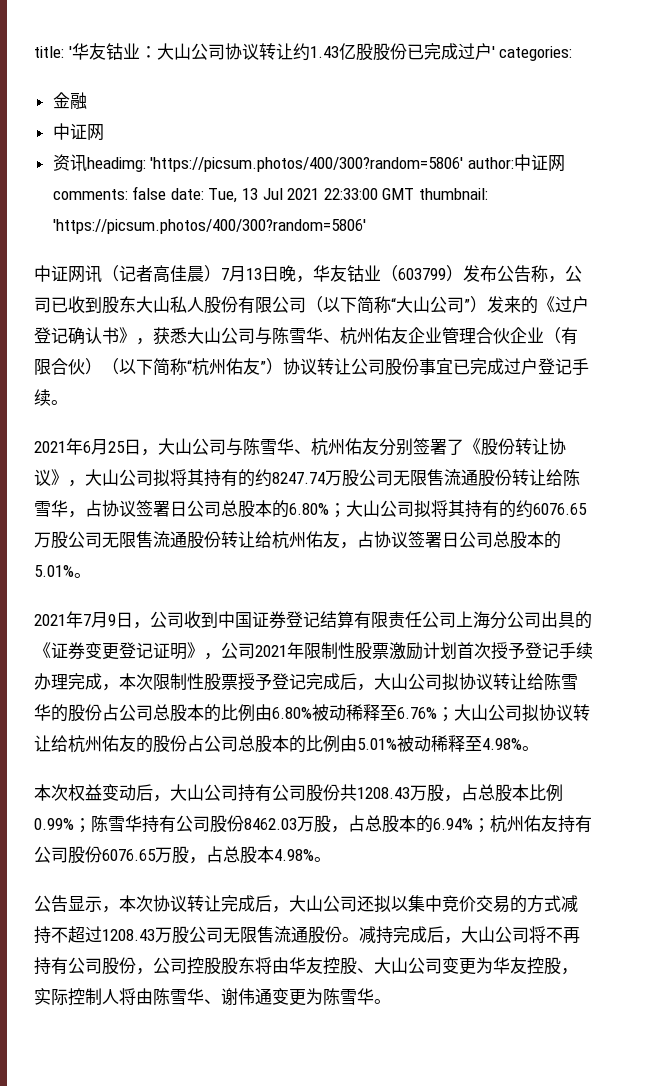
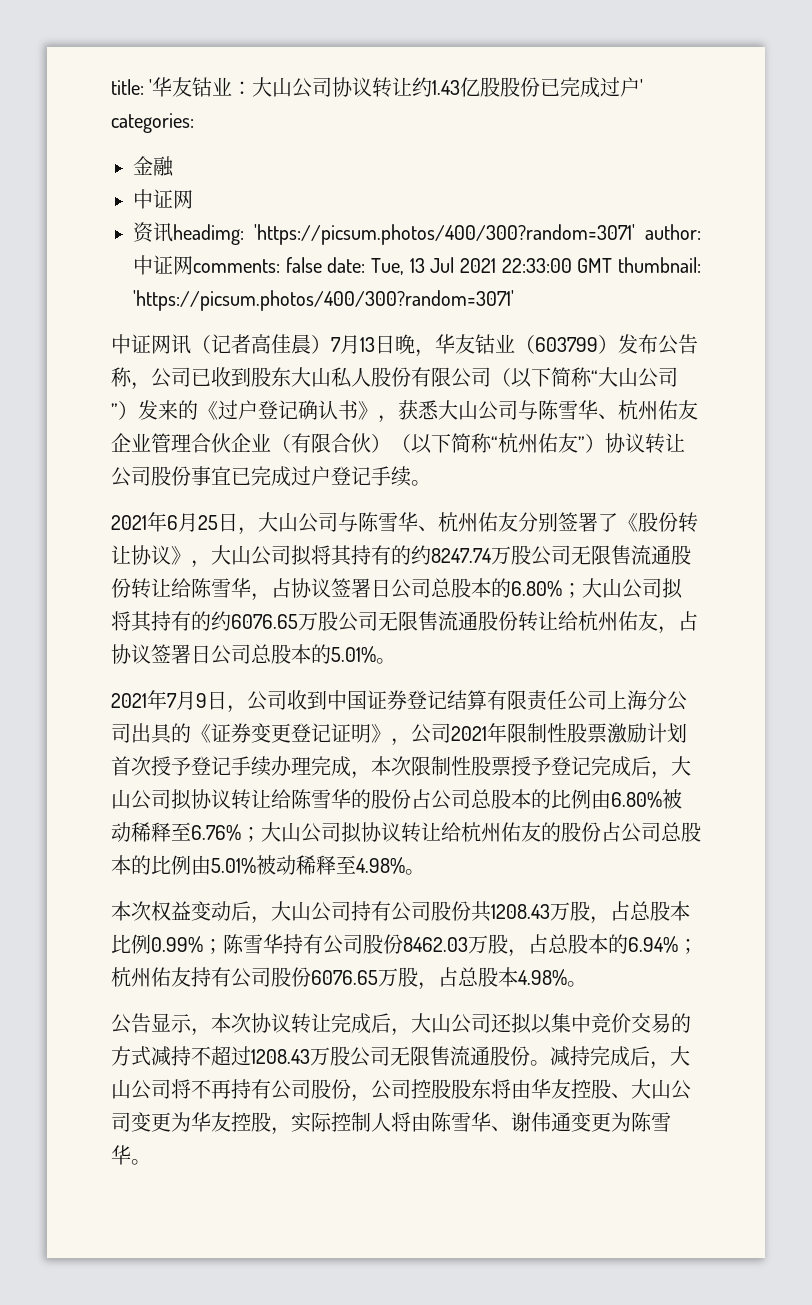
- 资讯headimg: 'https://picsum.photos/400/300?random=5806' author:中证网comments: false date: Tue, 13 Jul 2021 22:33:00 GMT thumbnail: 'https://picsum.photos/400/300?random=5806'
+ 资讯headimg: 'https://picsum.photos/400/300?random=3071' author:中证网comments: false date: Tue, 13 Jul 2021 22:33:00 GMT thumbnail: 'https://picsum.photos/400/300?random=3071'

